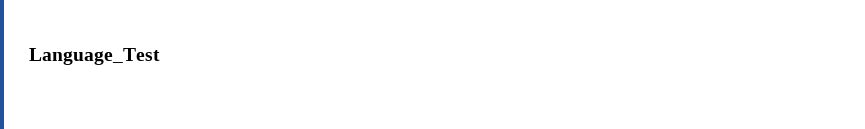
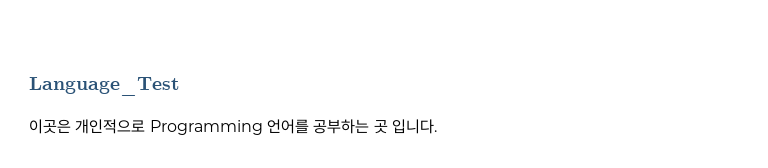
+ 이곳은 개인적으로 Programming 언어를 공부하는 곳 입니다.

